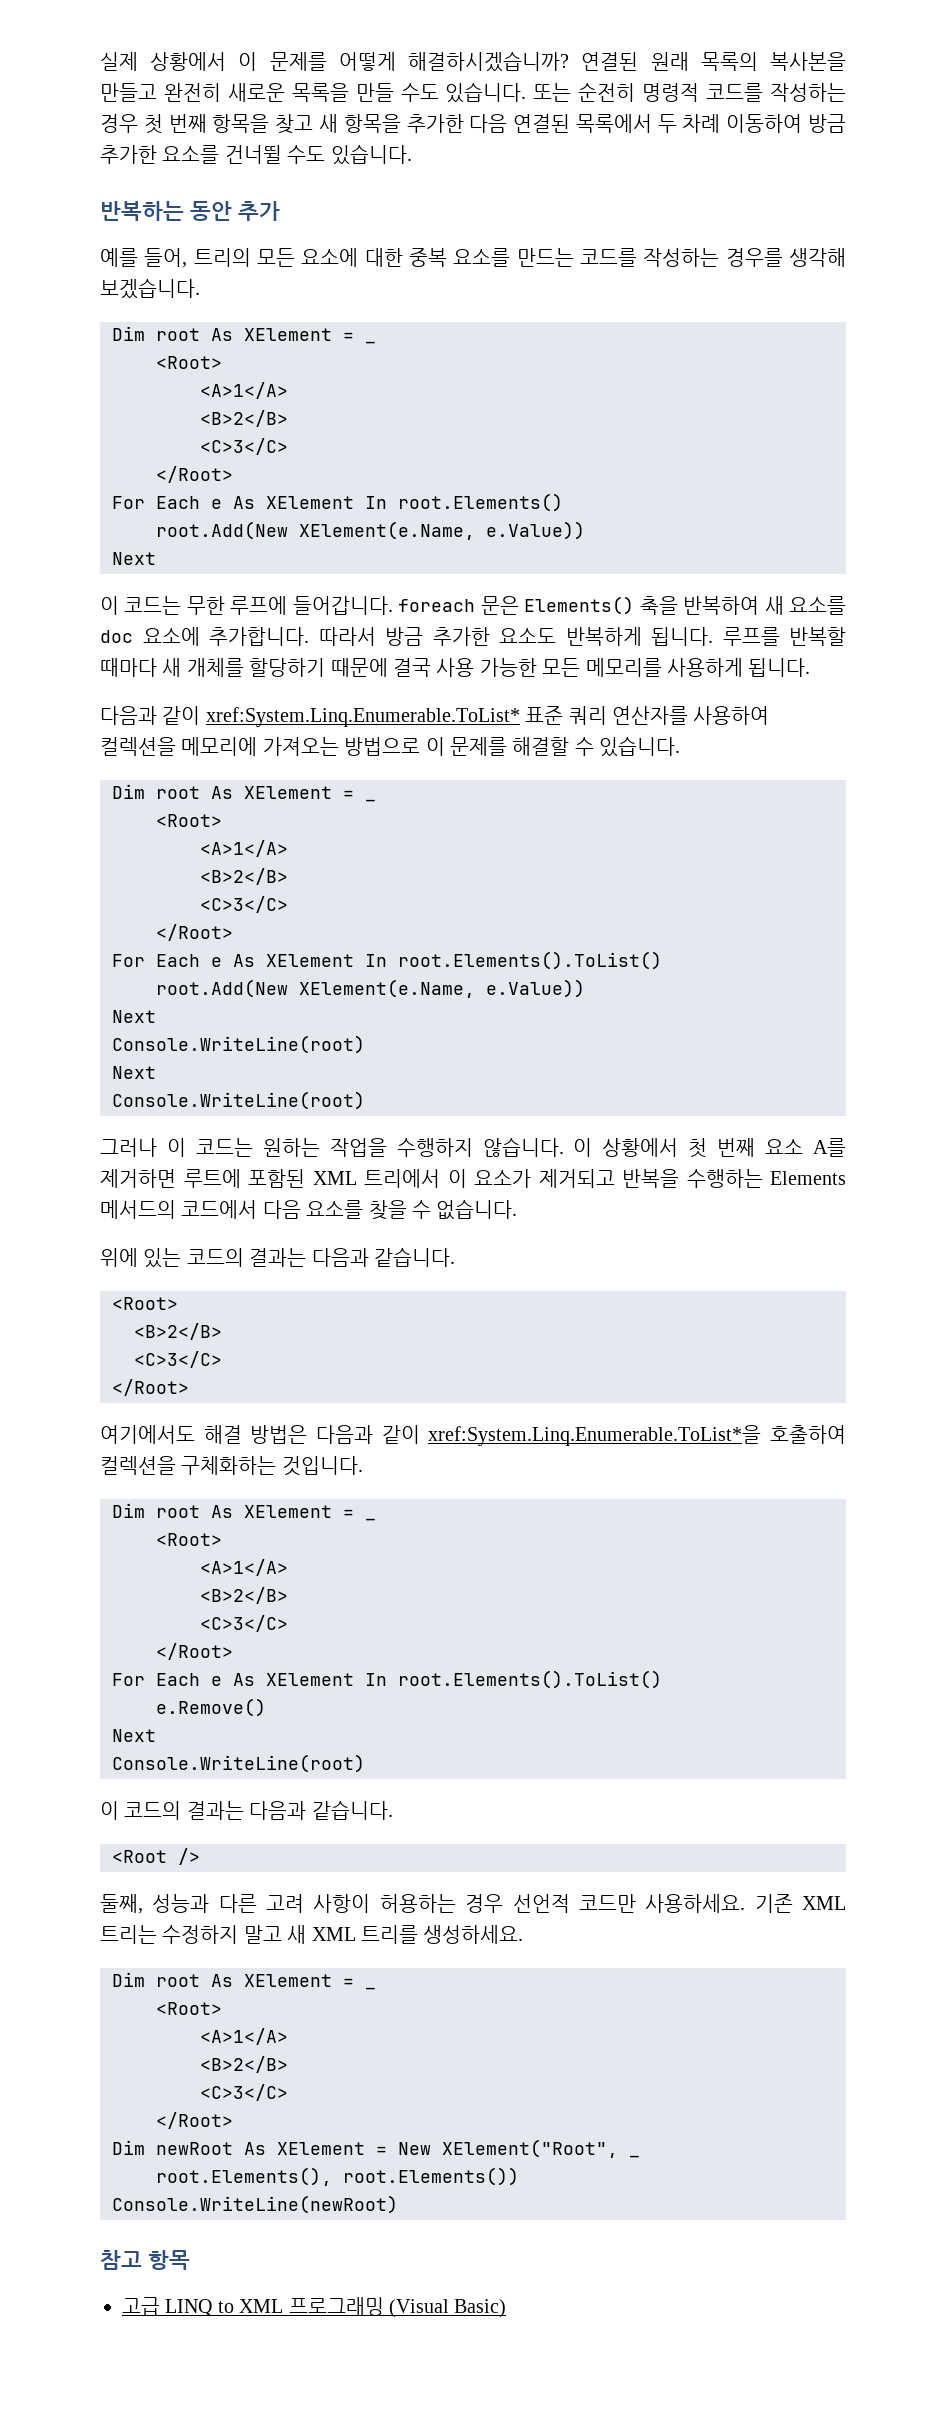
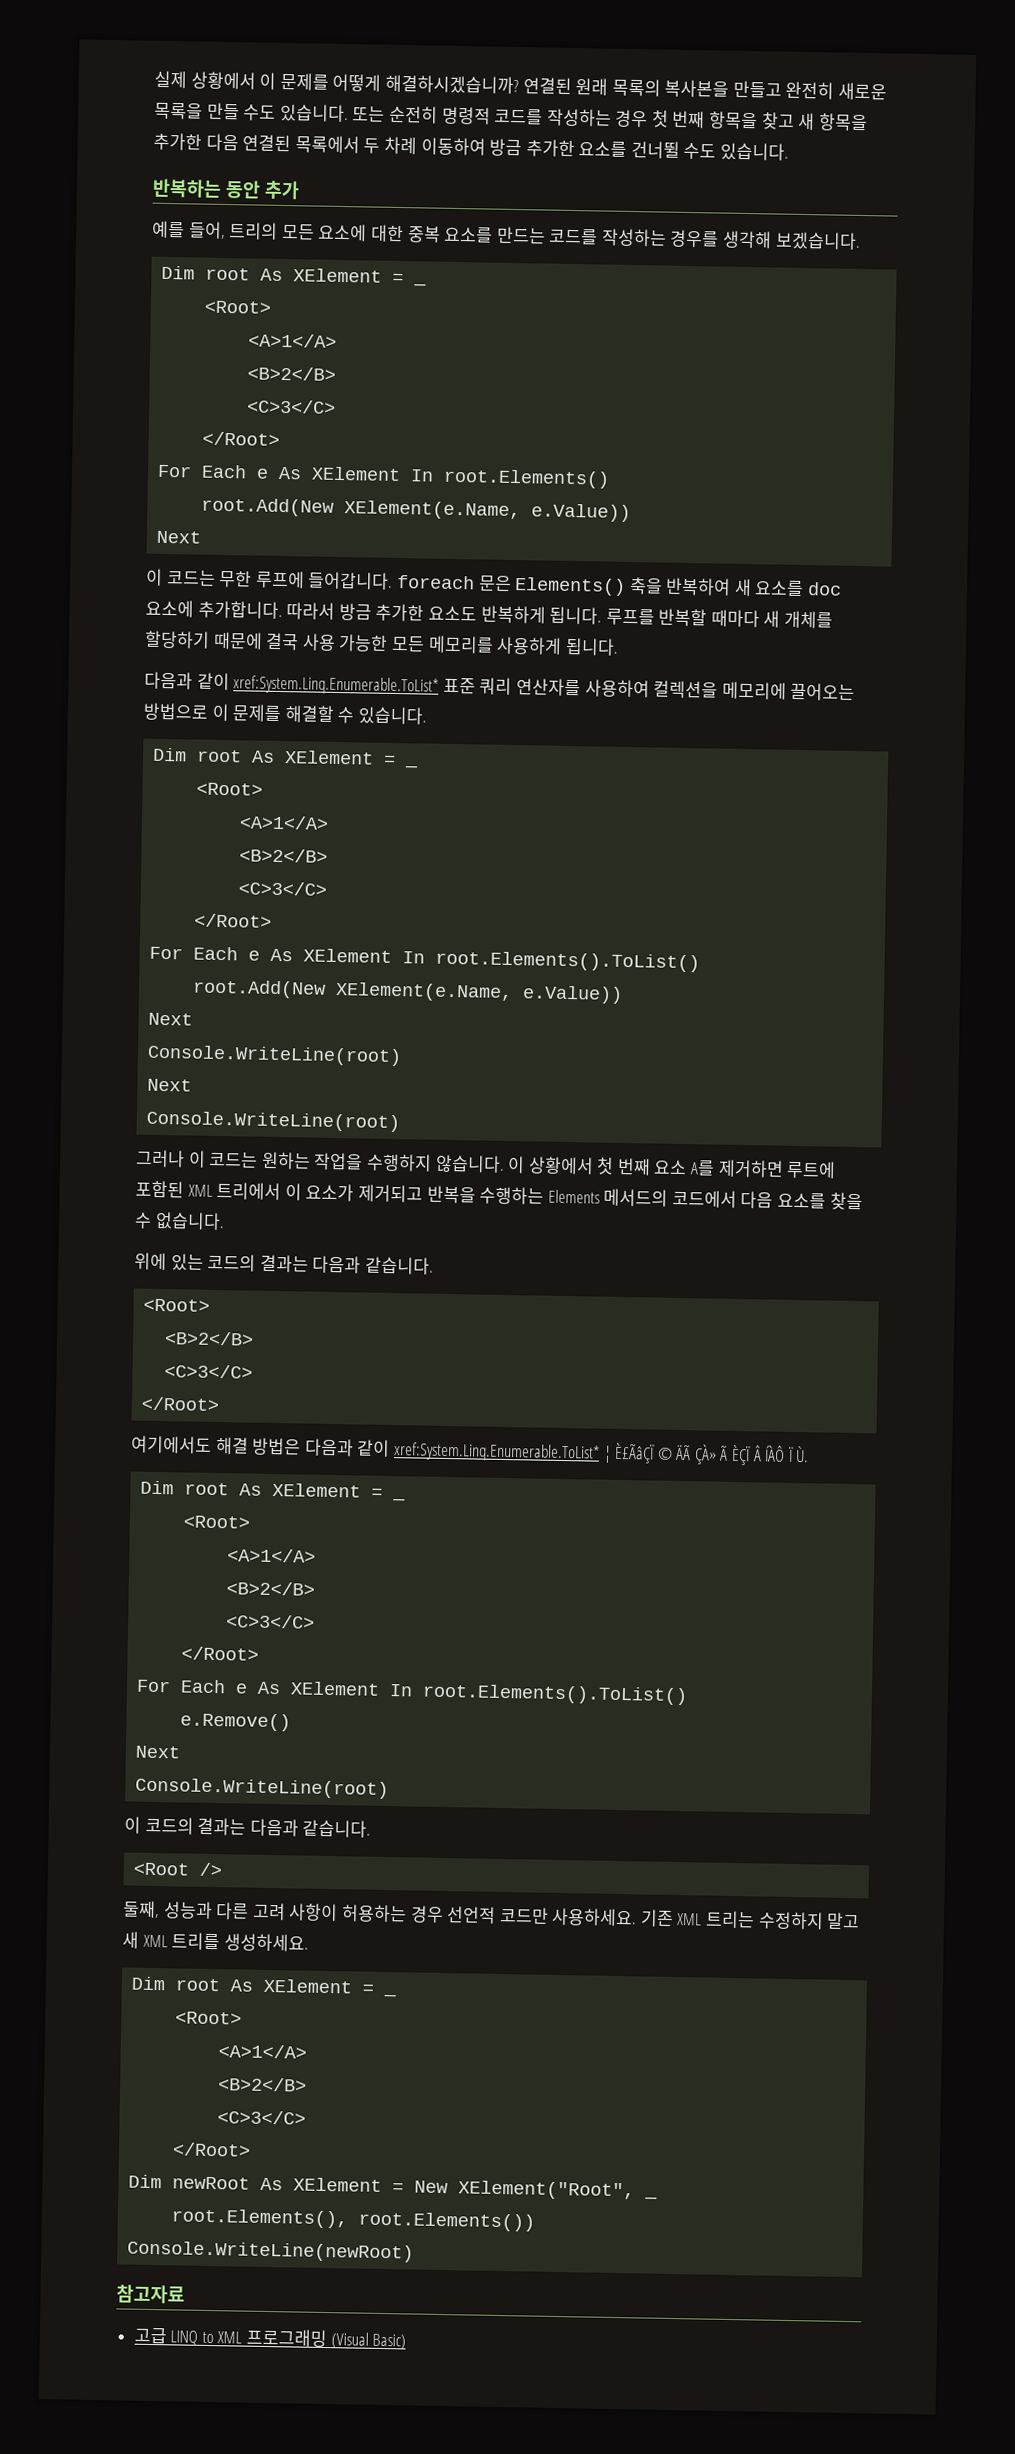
- 다음과 같이 xref:System.Linq.Enumerable.ToList* 표준 쿼리 연산자를 사용하여 컬렉션을 메모리에 가져오는 방법으로 이 문제를 해결할 수 있습니다.
+ 다음과 같이 xref:System.Linq.Enumerable.ToList* 표준 쿼리 연산자를 사용하여 컬렉션을 메모리에 끌어오는 방법으로 이 문제를 해결할 수 있습니다.
- 여기에서도 해결 방법은 다음과 같이 xref:System.Linq.Enumerable.ToList*을 호출하여 컬렉션을 구체화하는 것입니다.
+ 여기에서도 해결 방법은 다음과 같이 xref:System.Linq.Enumerable.ToList* ¦ È£ÃâÇÏ © ÄÃ ÇÀ» Ã ÈÇÏ Â ÍÀÔ Ï Ù.
- 참고 항목
+ 참고자료

